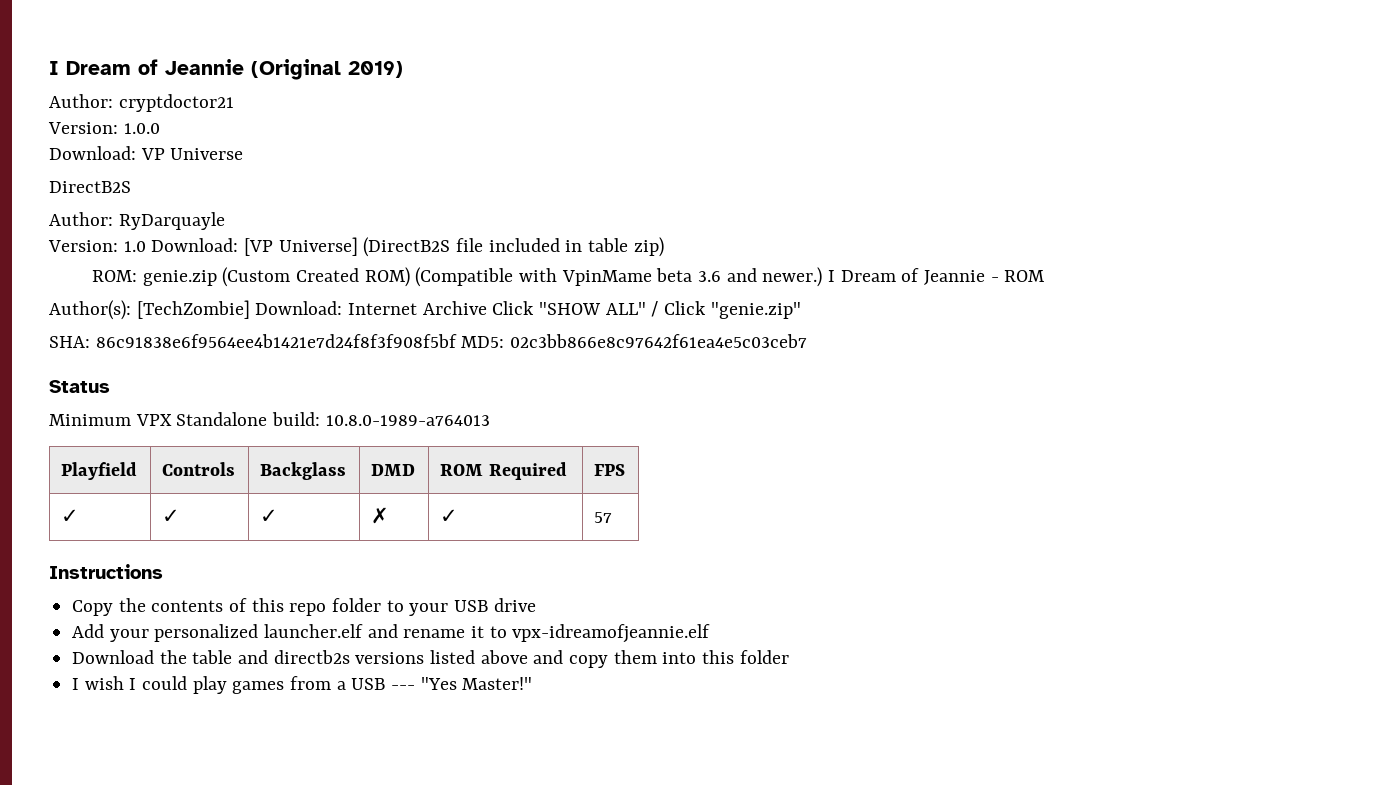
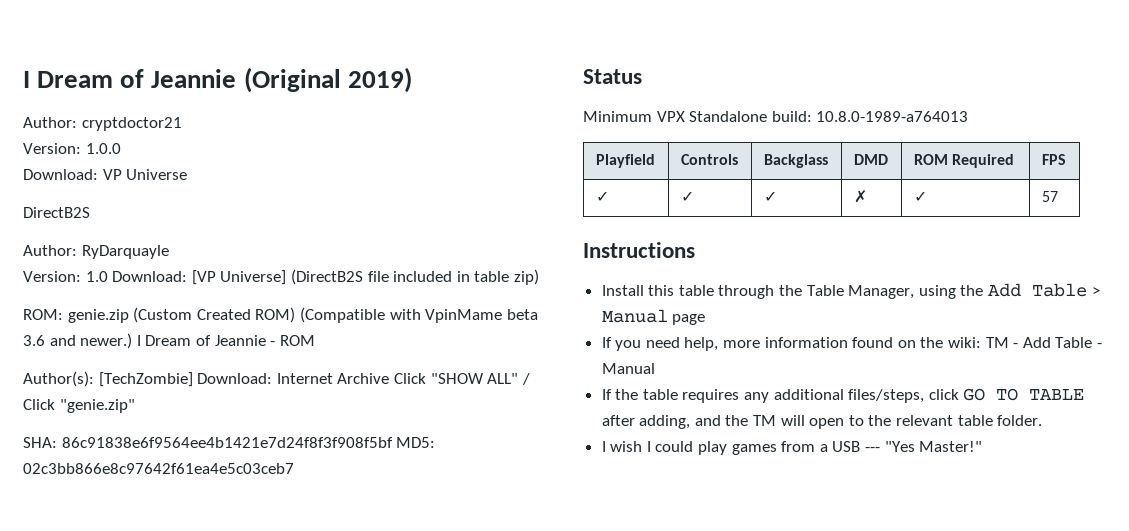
- Copy the contents of this repo folder to your USB drive
- Add your personalized launcher.elf and rename it to vpx-idreamofjeannie.elf
- Download the table and directb2s versions listed above and copy them into this folder
+ Install this table through the Table Manager, using the Add Table > Manual page
+ If you need help, more information found on the wiki: TM - Add Table - Manual
+ If the table requires any additional files/steps, click GO TO TABLE after adding, and the TM will open to the relevant table folder.

